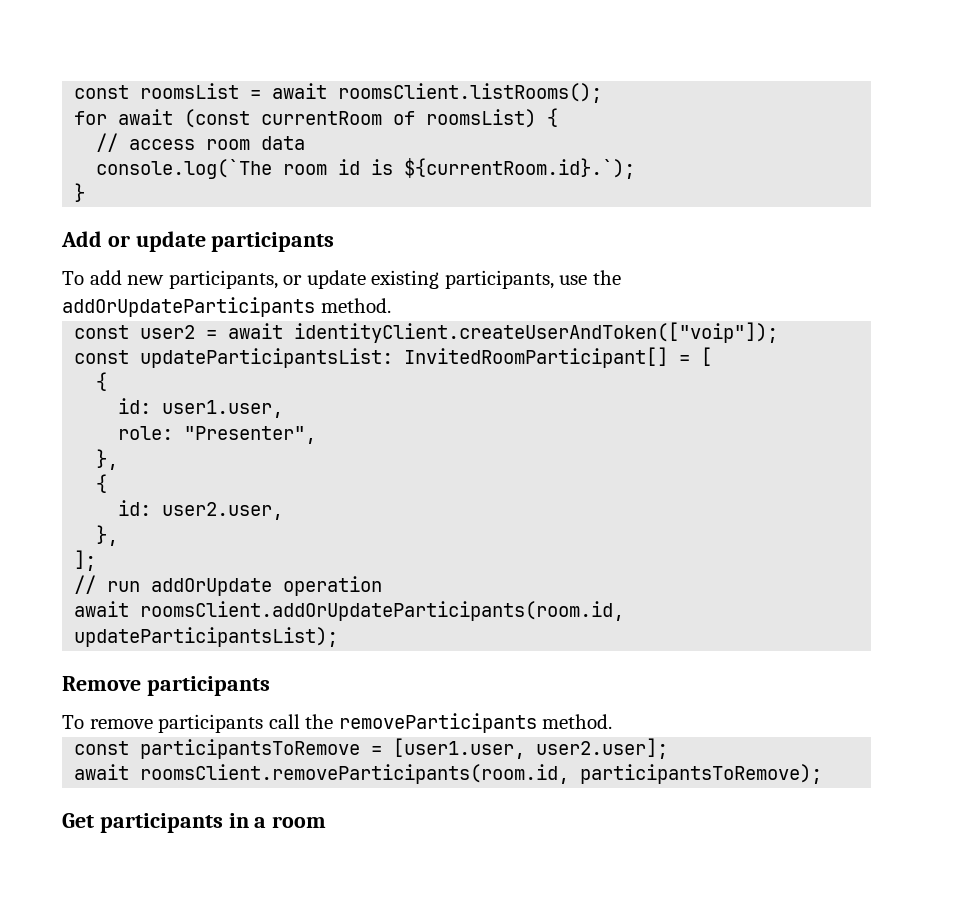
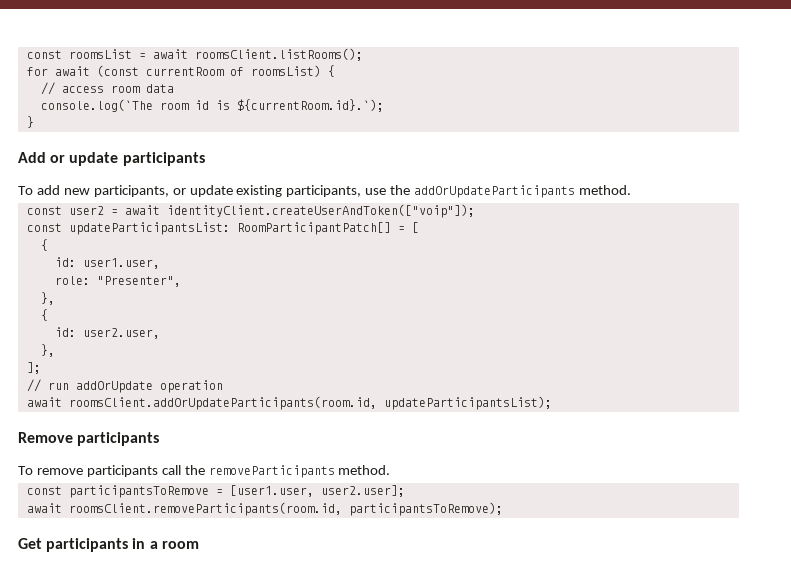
- const updateParticipantsList: InvitedRoomParticipant[] = [
+ const updateParticipantsList: RoomParticipantPatch[] = [

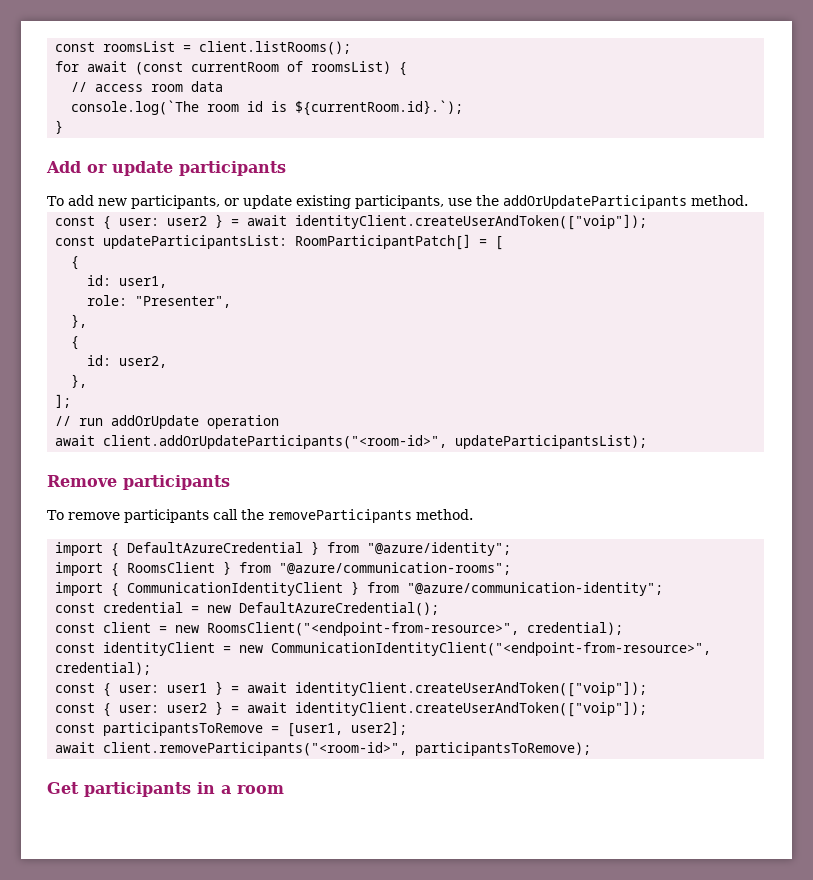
- const roomsList = await roomsClient.listRooms();
+ const roomsList = client.listRooms();
  To add new participants, or update existing participants, use the addOrUpdateParticipants method.
- const user2 = await identityClient.createUserAndToken(["voip"]);
+ const { user: user2 } = await identityClient.createUserAndToken(["voip"]);
- id: user1.user,
+ id: user1,
- id: user2.user,
+ id: user2,
- await roomsClient.addOrUpdateParticipants(room.id, updateParticipantsList);
+ await client.addOrUpdateParticipants("<room-id>", updateParticipantsList);
+ import { DefaultAzureCredential } from "@azure/identity";
+ import { RoomsClient } from "@azure/communication-rooms";
+ import { CommunicationIdentityClient } from "@azure/communication-identity";
+ const credential = new DefaultAzureCredential();
+ const client = new RoomsClient("<endpoint-from-resource>", credential);
+ const identityClient = new CommunicationIdentityClient("<endpoint-from-resource>", credential);
+ const { user: user1 } = await identityClient.createUserAndToken(["voip"]);
+ const { user: user2 } = await identityClient.createUserAndToken(["voip"]);
- const participantsToRemove = [user1.user, user2.user];
- await roomsClient.removeParticipants(room.id, participantsToRemove);
+ const participantsToRemove = [user1, user2];
+ await client.removeParticipants("<room-id>", participantsToRemove);

